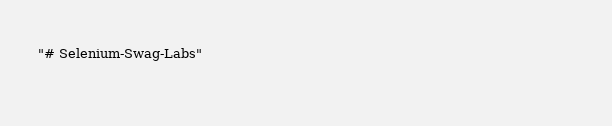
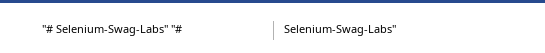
- "# Selenium-Swag-Labs"
+ "# Selenium-Swag-Labs" "# Selenium-Swag-Labs"

